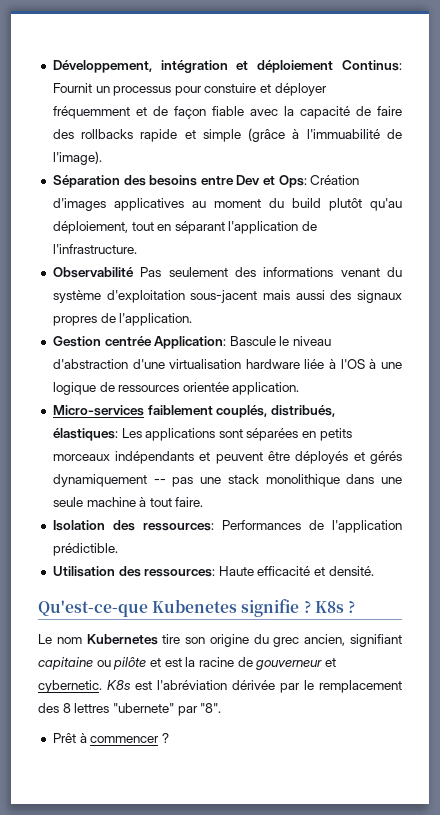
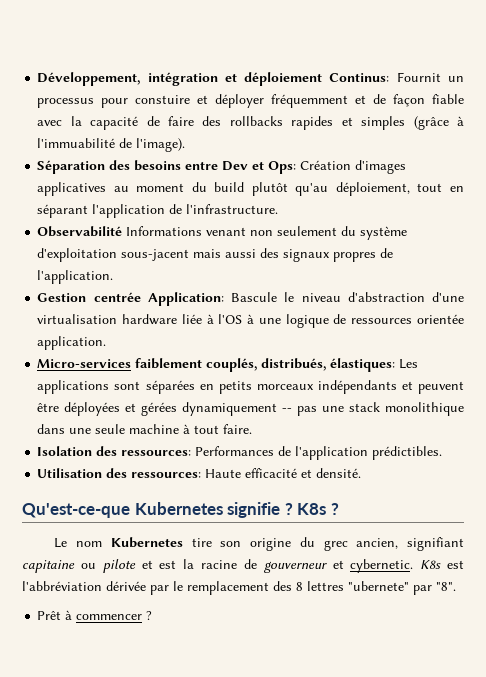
- Développement, intégration et déploiement Continus: Fournit un processus pour constuire et déployer fréquemment et de façon fiable avec la capacité de faire des rollbacks rapide et simple (grâce à l'immuabilité de l'image).
+ Développement, intégration et déploiement Continus: Fournit un processus pour constuire et déployer fréquemment et de façon fiable avec la capacité de faire des rollbacks rapides et simples (grâce à l'immuabilité de l'image).
- Observabilité Pas seulement des informations venant du système d'exploitation sous-jacent mais aussi des signaux propres de l'application.
+ Observabilité Informations venant non seulement du système d'exploitation sous-jacent mais aussi des signaux propres de l'application.
- Micro-services faiblement couplés, distribués, élastiques: Les applications sont séparées en petits morceaux indépendants et peuvent être déployés et gérés dynamiquement -- pas une stack monolithique dans une seule machine à tout faire.
+ Micro-services faiblement couplés, distribués, élastiques: Les applications sont séparées en petits morceaux indépendants et peuvent être déployées et gérées dynamiquement -- pas une stack monolithique dans une seule machine à tout faire.
- Isolation des ressources: Performances de l'application prédictible.
+ Isolation des ressources: Performances de l'application prédictibles.
- Qu'est-ce-que Kubenetes signifie ?
+ Qu'est-ce-que Kubernetes signifie ?
- Le nom Kubernetes tire son origine du grec ancien, signifiant capitaine ou pilôte et est la racine de gouverneur et cybernetic.
+ Le nom Kubernetes tire son origine du grec ancien, signifiant capitaine ou pilote et est la racine de gouverneur et cybernetic.
- K8s est l'abréviation dérivée par le remplacement des 8 lettres "ubernete" par "8".
+ K8s est l'abbréviation dérivée par le remplacement des 8 lettres "ubernete" par "8".

